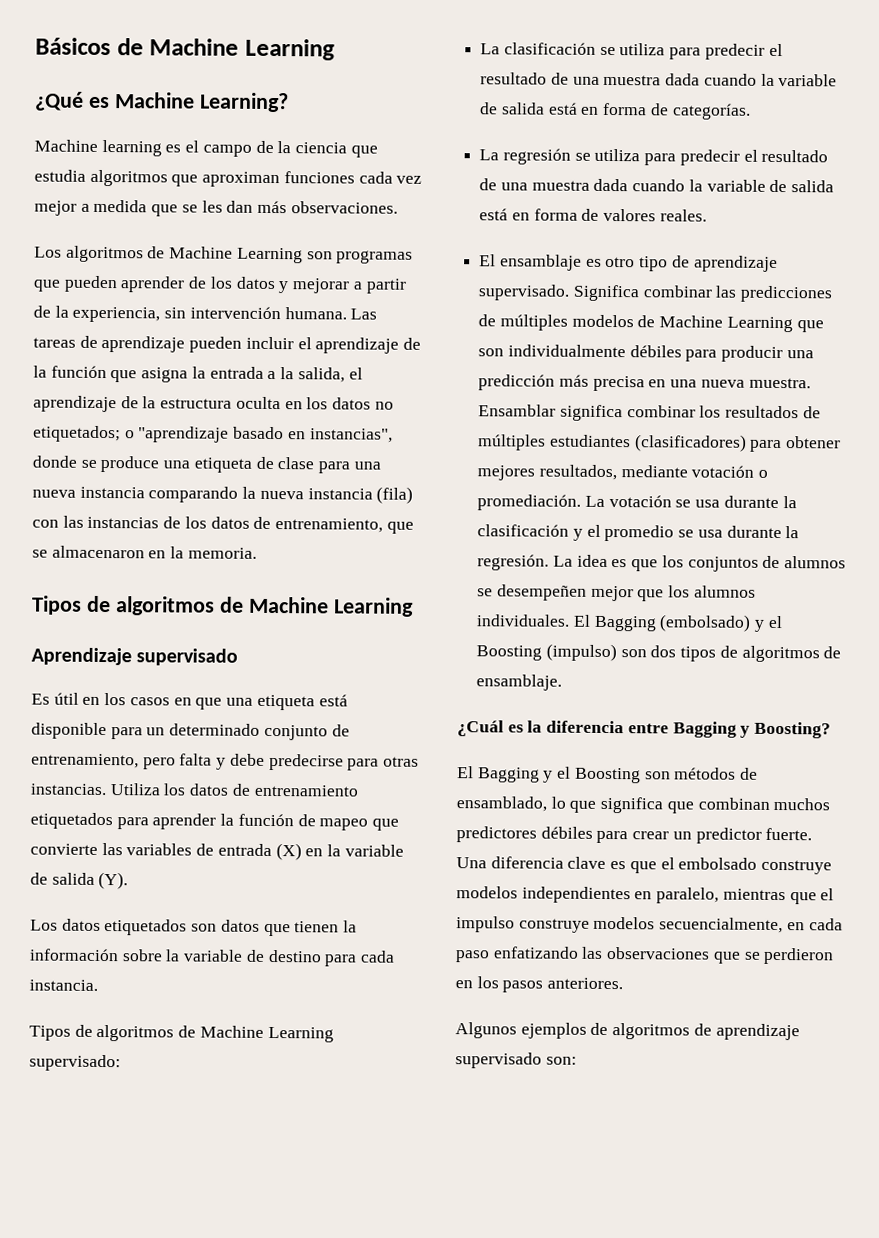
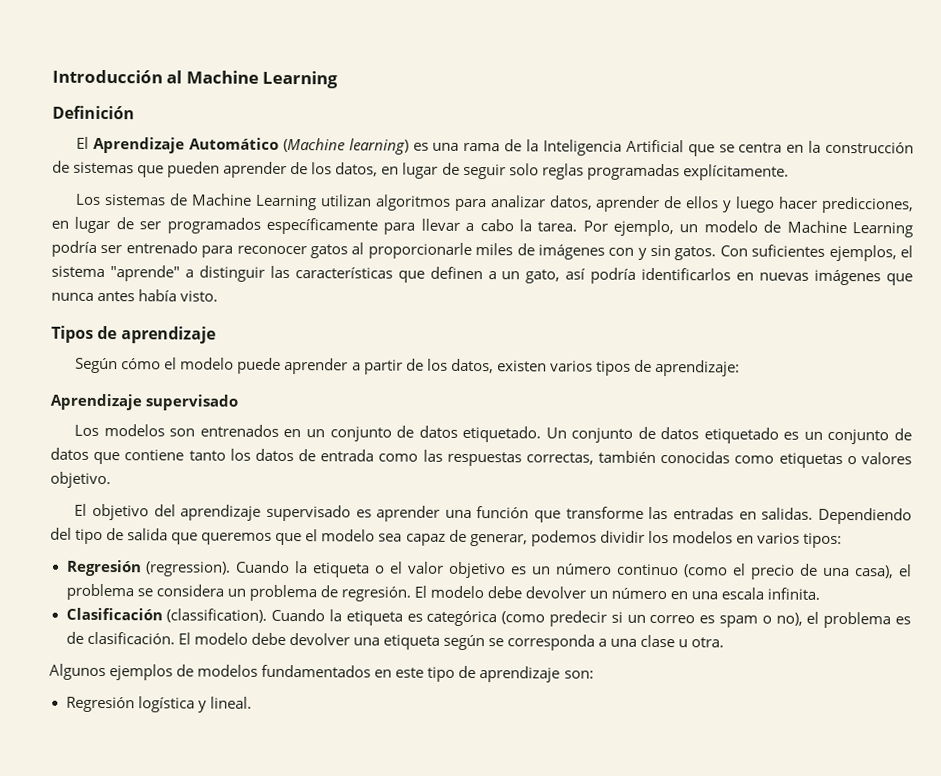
- Básicos de Machine Learning
- ¿Qué es Machine Learning?
- Machine learning es el campo de la ciencia que estudia algoritmos que aproximan funciones cada vez mejor a medida que se les dan más observaciones.
- Los algoritmos de Machine Learning son programas que pueden aprender de los datos y mejorar a partir de la experiencia, sin intervención humana. Las tareas de aprendizaje pueden incluir el aprendizaje de la función que asigna la entrada a la salida, el aprendizaje de la estructura oculta en los datos no etiquetados; o "aprendizaje basado en instancias", donde se produce una etiqueta de clase para una nueva instancia comparando la nueva instancia (fila) con las instancias de los datos de entrenamiento, que se almacenaron en la memoria.
- Tipos de algoritmos de Machine Learning
+ Introducción al Machine Learning
+ Definición
+ El Aprendizaje Automático (Machine learning) es una rama de la Inteligencia Artificial que se centra en la construcción de sistemas que pueden aprender de los datos, en lugar de seguir solo reglas programadas explícitamente.
+ Los sistemas de Machine Learning utilizan algoritmos para analizar datos, aprender de ellos y luego hacer predicciones, en lugar de ser programados específicamente para llevar a cabo la tarea. Por ejemplo, un modelo de Machine Learning podría ser entrenado para reconocer gatos al proporcionarle miles de imágenes con y sin gatos. Con suficientes ejemplos, el sistema "aprende" a distinguir las características que definen a un gato, así podría identificarlos en nuevas imágenes que nunca antes había visto.
+ Tipos de aprendizaje
+ Según cómo el modelo puede aprender a partir de los datos, existen varios tipos de aprendizaje:
  Aprendizaje supervisado
- Es útil en los casos en que una etiqueta está disponible para un determinado conjunto de entrenamiento, pero falta y debe predecirse para otras instancias. Utiliza los datos de entrenamiento etiquetados para aprender la función de mapeo que convierte las variables de entrada (X) en la variable de salida (Y).
- Los datos etiquetados son datos que tienen la información sobre la variable de destino para cada instancia.
- Tipos de algoritmos de Machine Learning supervisado:
- La clasificación se utiliza para predecir el resultado de una muestra dada cuando la variable de salida está en forma de categorías.
- La regresión se utiliza para predecir el resultado de una muestra dada cuando la variable de salida está en forma de valores reales.
- El ensamblaje es otro tipo de aprendizaje supervisado. Significa combinar las predicciones de múltiples modelos de Machine Learning que son individualmente débiles para producir una predicción más precisa en una nueva muestra. Ensamblar significa combinar los resultados de múltiples estudiantes (clasificadores) para obtener mejores resultados, mediante votación o promediación. La votación se usa durante la clasificación y el promedio se usa durante la regresión. La idea es que los conjuntos de alumnos se desempeñen mejor que los alumnos individuales. El Bagging (embolsado) y el Boosting (impulso) son dos tipos de algoritmos de ensamblaje.
- ¿Cuál es la diferencia entre Bagging y Boosting?
- El Bagging y el Boosting son métodos de ensamblado, lo que significa que combinan muchos predictores débiles para crear un predictor fuerte. Una diferencia clave es que el embolsado construye modelos independientes en paralelo, mientras que el impulso construye modelos secuencialmente, en cada paso enfatizando las observaciones que se perdieron en los pasos anteriores.
- Algunos ejemplos de algoritmos de aprendizaje supervisado son:
+ Los modelos son entrenados en un conjunto de datos etiquetado. Un conjunto de datos etiquetado es un conjunto de datos que contiene tanto los datos de entrada como las respuestas correctas, también conocidas como etiquetas o valores objetivo.
+ El objetivo del aprendizaje supervisado es aprender una función que transforme las entradas en salidas. Dependiendo del tipo de salida que queremos que el modelo sea capaz de generar, podemos dividir los modelos en varios tipos:
+ Regresión (regression). Cuando la etiqueta o el valor objetivo es un número continuo (como el precio de una casa), el problema se considera un problema de regresión. El modelo debe devolver un número en una escala infinita.
+ Clasificación (classification). Cuando la etiqueta es categórica (como predecir si un correo es spam o no), el problema es de clasificación. El modelo debe devolver una etiqueta según se corresponda a una clase u otra.
+ Algunos ejemplos de modelos fundamentados en este tipo de aprendizaje son:
+ Regresión logística y lineal.

